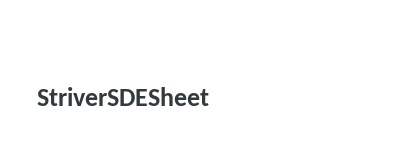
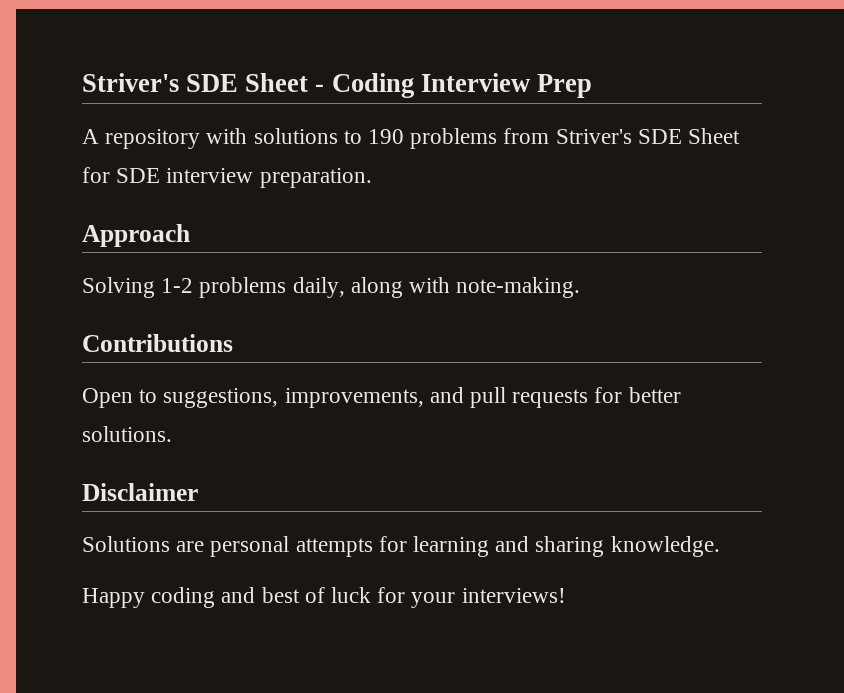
- StriverSDESheet
+ Striver's SDE Sheet - Coding Interview Prep
+ A repository with solutions to 190 problems from Striver's SDE Sheet for SDE interview preparation.
+ Approach
+ Solving 1-2 problems daily, along with note-making.
+ Contributions
+ Open to suggestions, improvements, and pull requests for better solutions.
+ Disclaimer
+ Solutions are personal attempts for learning and sharing knowledge.
+ Happy coding and best of luck for your interviews!

